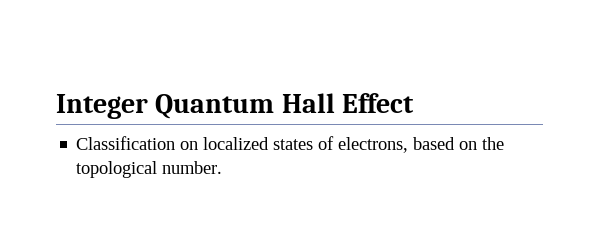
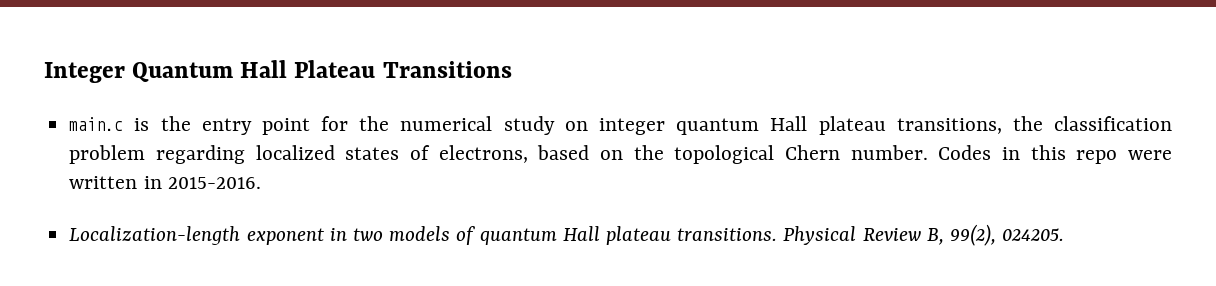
- Integer Quantum Hall Effect
- Classification on localized states of electrons, based on the topological number.
+ Integer Quantum Hall Plateau Transitions
+ main.c is the entry point for the numerical study on integer quantum Hall plateau transitions, the classification problem regarding localized states of electrons, based on the topological Chern number. Codes in this repo were written in 2015-2016.
+ Localization-length exponent in two models of quantum Hall plateau transitions. Physical Review B, 99(2), 024205.

